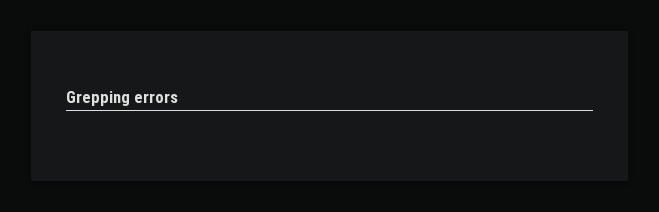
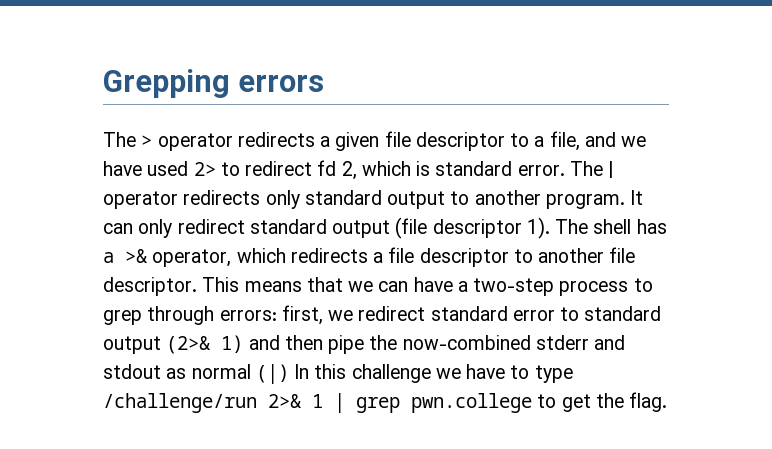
+ The > operator redirects a given file descriptor to a file, and we have used 2> to redirect fd 2, which is standard error. The | operator redirects only standard output to another program. It can only redirect standard output (file descriptor 1). The shell has a >& operator, which redirects a file descriptor to another file descriptor. This means that we can have a two-step process to grep through errors: first, we redirect standard error to standard output (2>& 1) and then pipe the now-combined stderr and stdout as normal (|) In this challenge we have to type /challenge/run 2>& 1 | grep pwn.college to get the flag.

